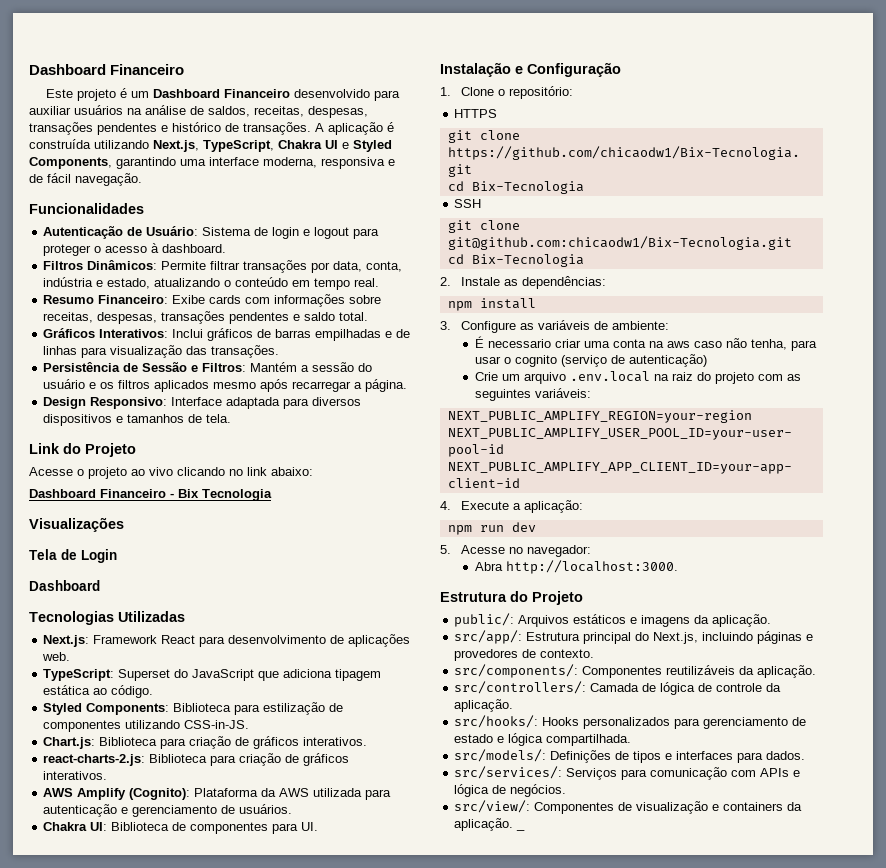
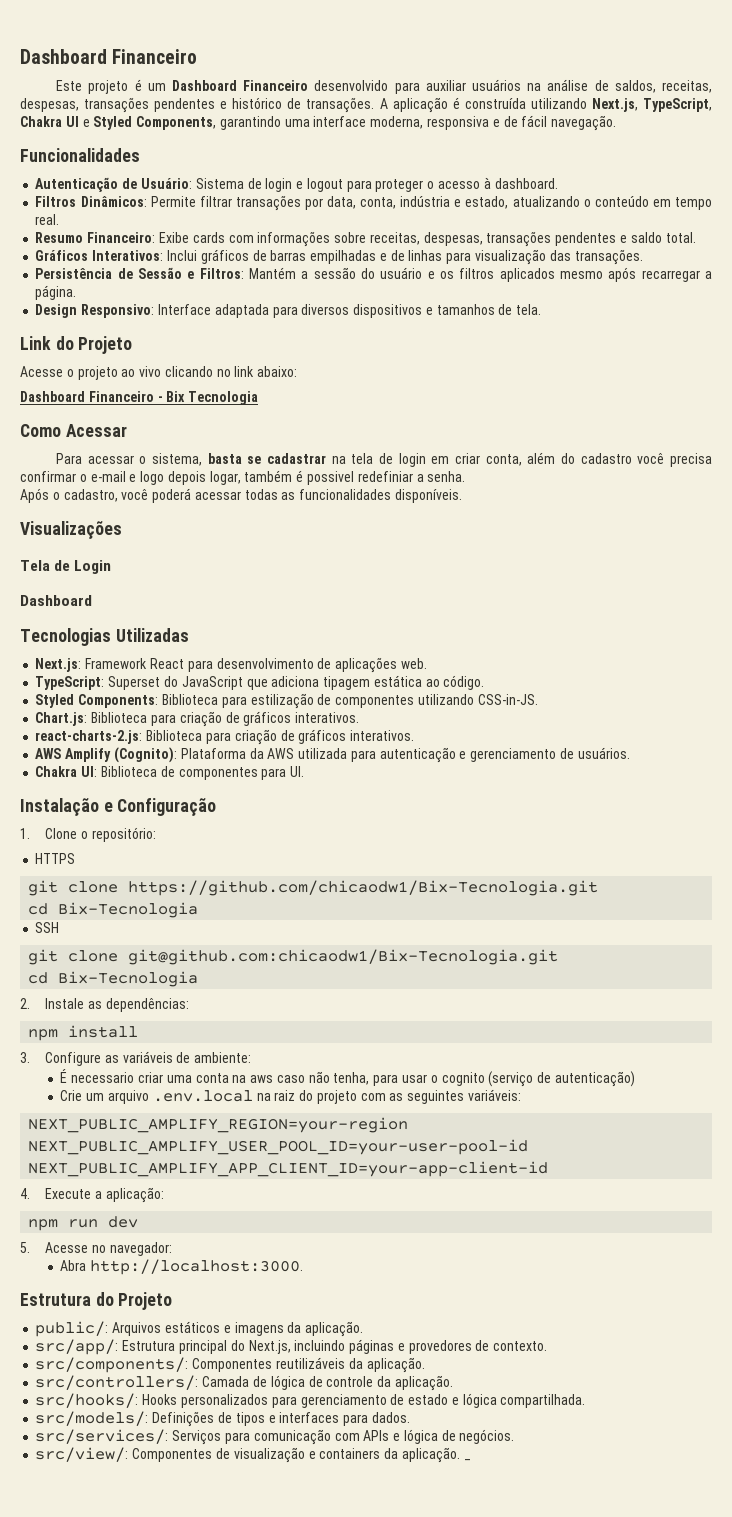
+ Como Acessar
+ Para acessar o sistema, basta se cadastrar na tela de login em criar conta, além do cadastro você precisa confirmar o e-mail e logo depois logar, também é possivel redefiniar a senha.
+ Após o cadastro, você poderá acessar todas as funcionalidades disponíveis.

